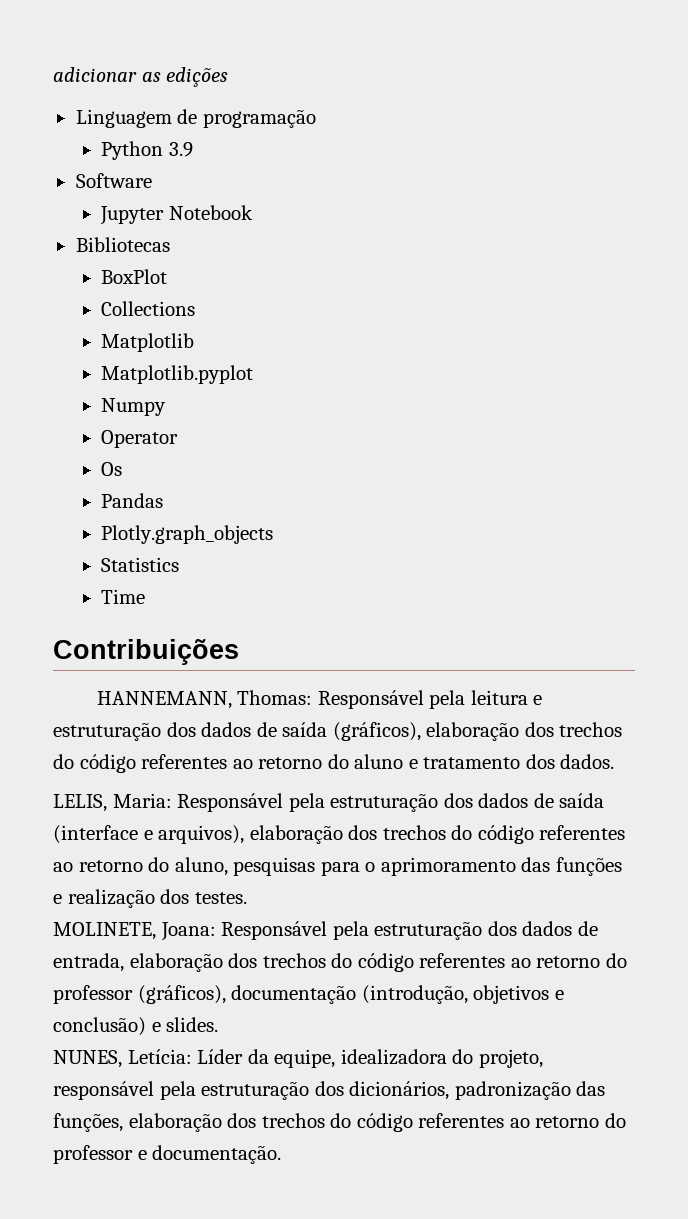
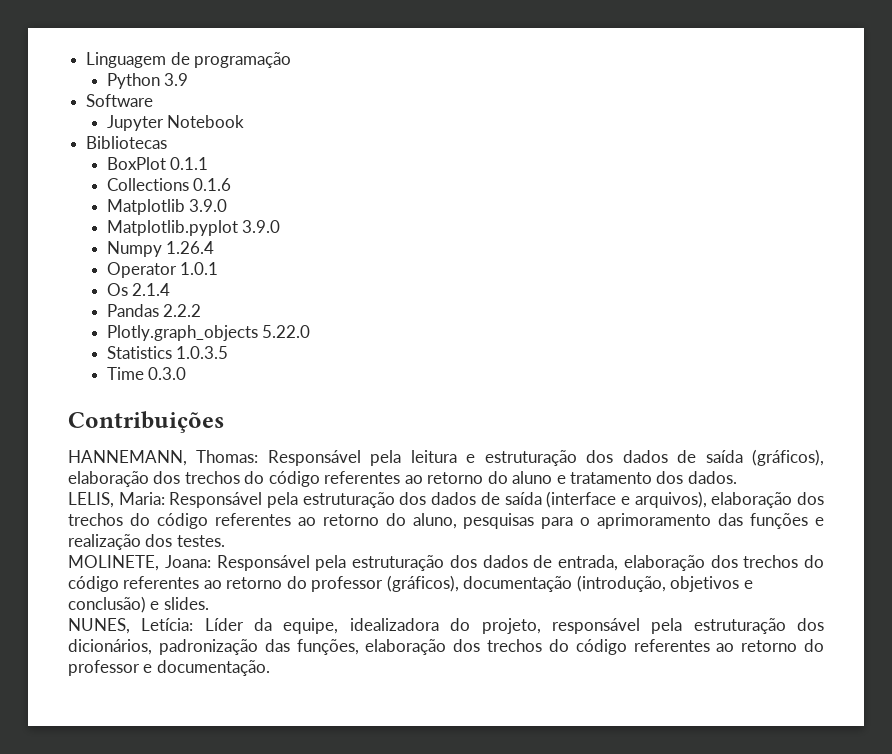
- adicionar as edições
- BoxPlot
+ BoxPlot 0.1.1
- Collections
+ Collections 0.1.6
- Matplotlib
+ Matplotlib 3.9.0
- Matplotlib.pyplot
+ Matplotlib.pyplot 3.9.0
- Numpy
+ Numpy 1.26.4
- Operator
+ Operator 1.0.1
- Os
+ Os 2.1.4
- Pandas
+ Pandas 2.2.2
- Plotly.graph_objects
+ Plotly.graph_objects 5.22.0
- Statistics
+ Statistics 1.0.3.5
- Time
+ Time 0.3.0

